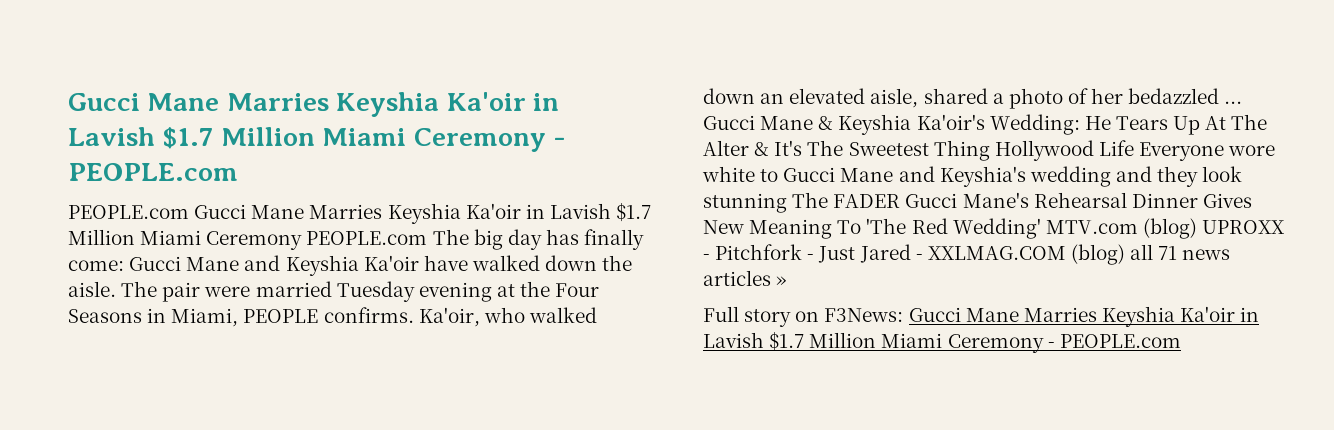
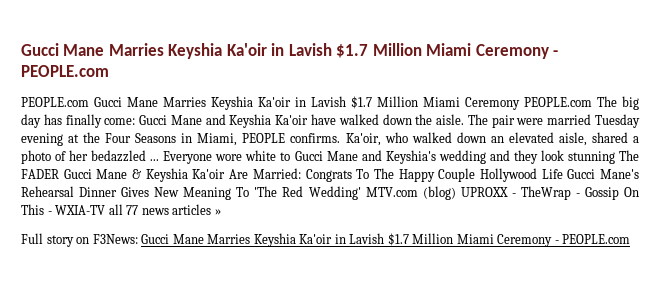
- Gucci Mane & Keyshia Ka'oir's Wedding: He Tears Up At The Alter & It's The Sweetest Thing Hollywood Life Everyone wore white to Gucci Mane and Keyshia's wedding and they look stunning The FADER Gucci Mane's Rehearsal Dinner Gives New Meaning To 'The Red Wedding' MTV.com (blog) UPROXX - Pitchfork - Just Jared - XXLMAG.COM (blog) all 71 news articles »
+ Everyone wore white to Gucci Mane and Keyshia's wedding and they look stunning The FADER Gucci Mane & Keyshia Ka'oir Are Married: Congrats To The Happy Couple Hollywood Life Gucci Mane's Rehearsal Dinner Gives New Meaning To 'The Red Wedding' MTV.com (blog) UPROXX - TheWrap - Gossip On This - WXIA-TV all 77 news articles »

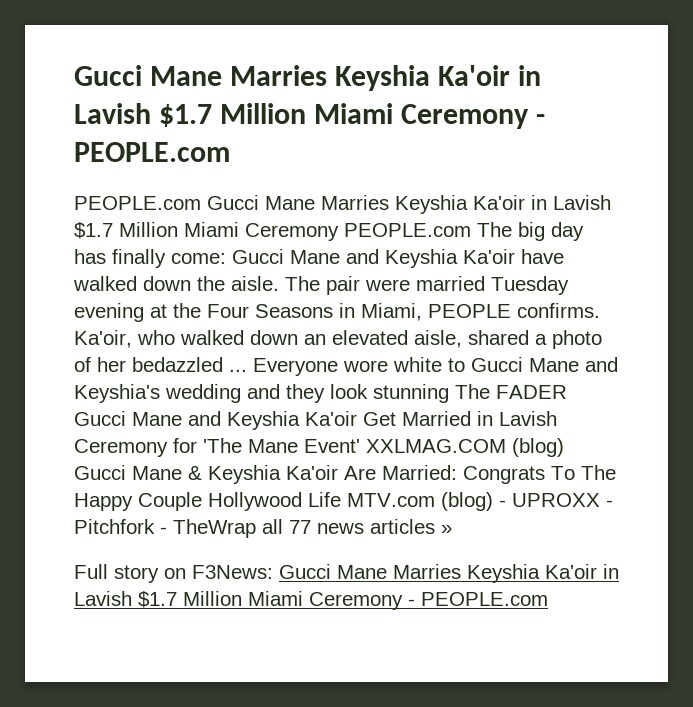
- Everyone wore white to Gucci Mane and Keyshia's wedding and they look stunning The FADER Gucci Mane & Keyshia Ka'oir Are Married: Congrats To The Happy Couple Hollywood Life Gucci Mane's Rehearsal Dinner Gives New Meaning To 'The Red Wedding' MTV.com (blog) UPROXX - TheWrap - Gossip On This - WXIA-TV all 77 news articles »
+ Everyone wore white to Gucci Mane and Keyshia's wedding and they look stunning The FADER Gucci Mane and Keyshia Ka'oir Get Married in Lavish Ceremony for 'The Mane Event' XXLMAG.COM (blog) Gucci Mane & Keyshia Ka'oir Are Married: Congrats To The Happy Couple Hollywood Life MTV.com (blog) - UPROXX - Pitchfork - TheWrap all 77 news articles »

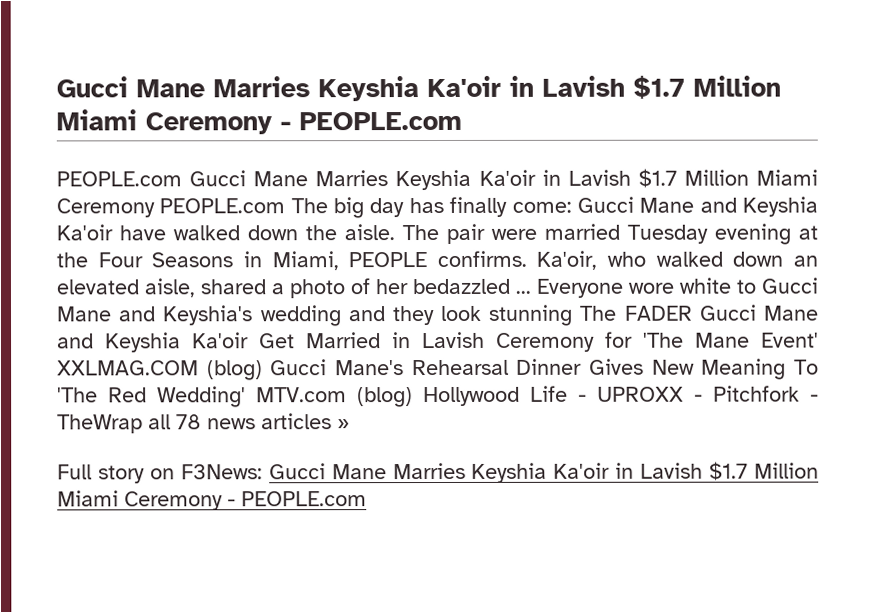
- Everyone wore white to Gucci Mane and Keyshia's wedding and they look stunning The FADER Gucci Mane and Keyshia Ka'oir Get Married in Lavish Ceremony for 'The Mane Event' XXLMAG.COM (blog) Gucci Mane & Keyshia Ka'oir Are Married: Congrats To The Happy Couple Hollywood Life MTV.com (blog) - UPROXX - Pitchfork - TheWrap all 77 news articles »
+ Everyone wore white to Gucci Mane and Keyshia's wedding and they look stunning The FADER Gucci Mane and Keyshia Ka'oir Get Married in Lavish Ceremony for 'The Mane Event' XXLMAG.COM (blog) Gucci Mane's Rehearsal Dinner Gives New Meaning To 'The Red Wedding' MTV.com (blog) Hollywood Life - UPROXX - Pitchfork - TheWrap all 78 news articles »

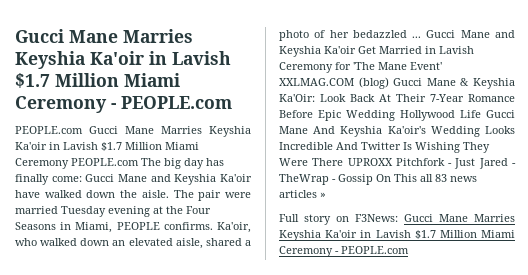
- Everyone wore white to Gucci Mane and Keyshia's wedding and they look stunning The FADER Gucci Mane and Keyshia Ka'oir Get Married in Lavish Ceremony for 'The Mane Event' XXLMAG.COM (blog) Gucci Mane's Rehearsal Dinner Gives New Meaning To 'The Red Wedding' MTV.com (blog) Hollywood Life - UPROXX - Pitchfork - TheWrap all 78 news articles »
+ Gucci Mane and Keyshia Ka'oir Get Married in Lavish Ceremony for 'The Mane Event' XXLMAG.COM (blog) Gucci Mane & Keyshia Ka'Oir: Look Back At Their 7-Year Romance Before Epic Wedding Hollywood Life Gucci Mane And Keyshia Ka'oir's Wedding Looks Incredible And Twitter Is Wishing They Were There UPROXX Pitchfork - Just Jared - TheWrap - Gossip On This all 83 news articles »

